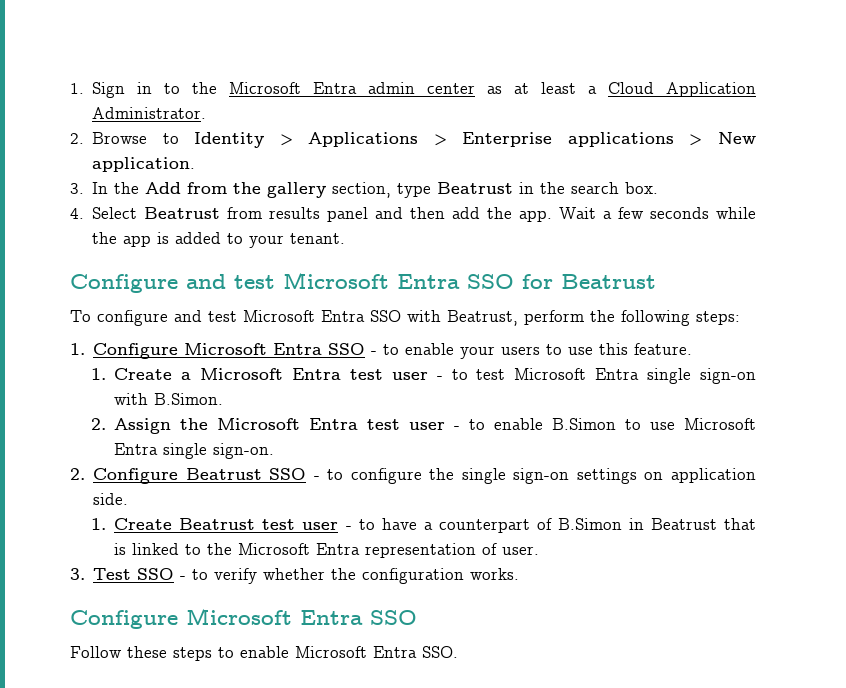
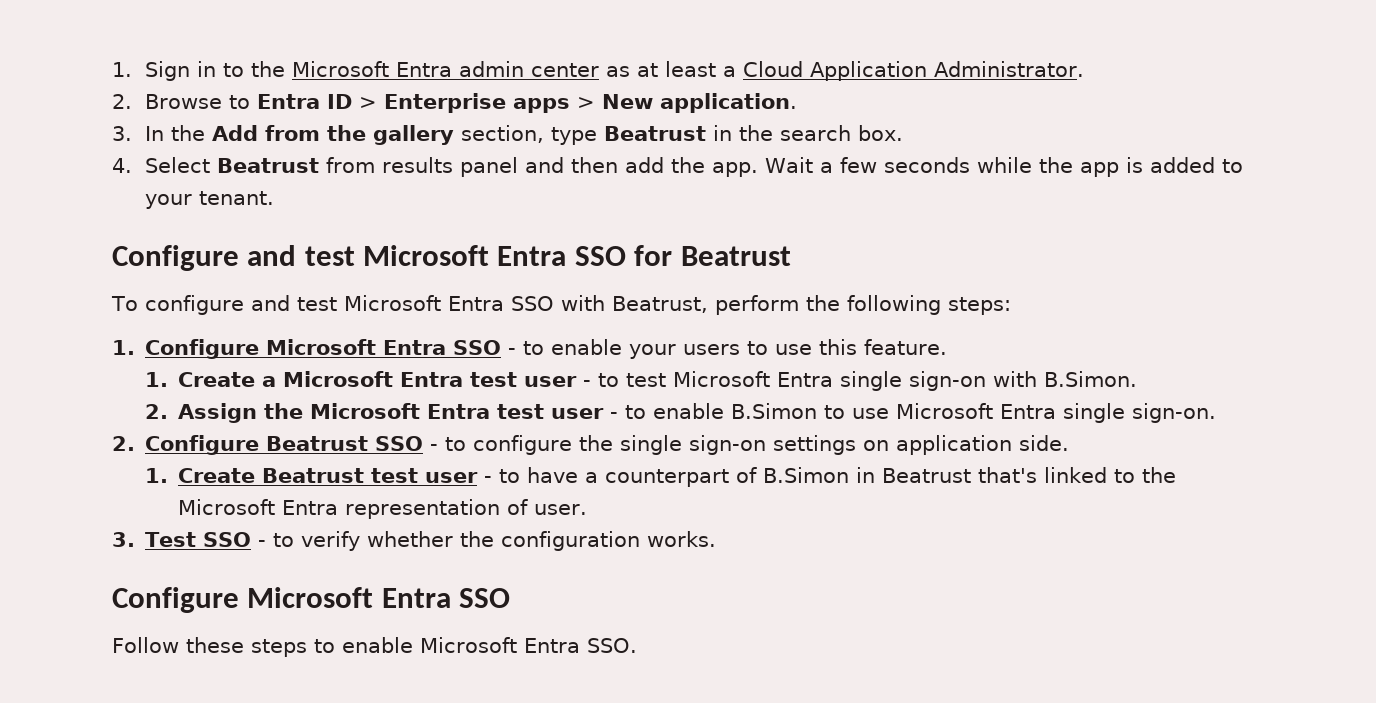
- 2. Browse to Identity > Applications > Enterprise applications > New application.
+ 2. Browse to Entra ID > Enterprise apps > New application.
- 1. Create Beatrust test user - to have a counterpart of B.Simon in Beatrust that is linked to the Microsoft Entra representation of user.
+ 1. Create Beatrust test user - to have a counterpart of B.Simon in Beatrust that's linked to the Microsoft Entra representation of user.

